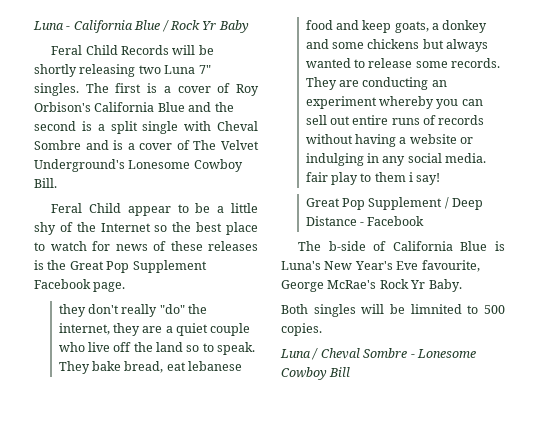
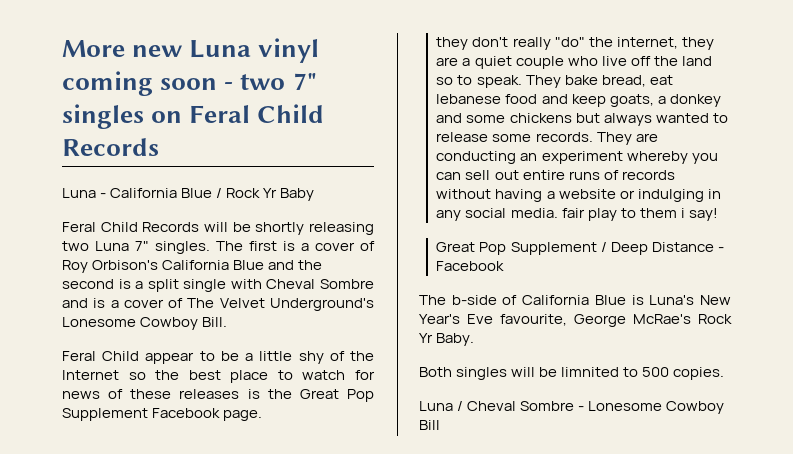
+ More new Luna vinyl coming soon - two 7" singles on Feral Child Records

